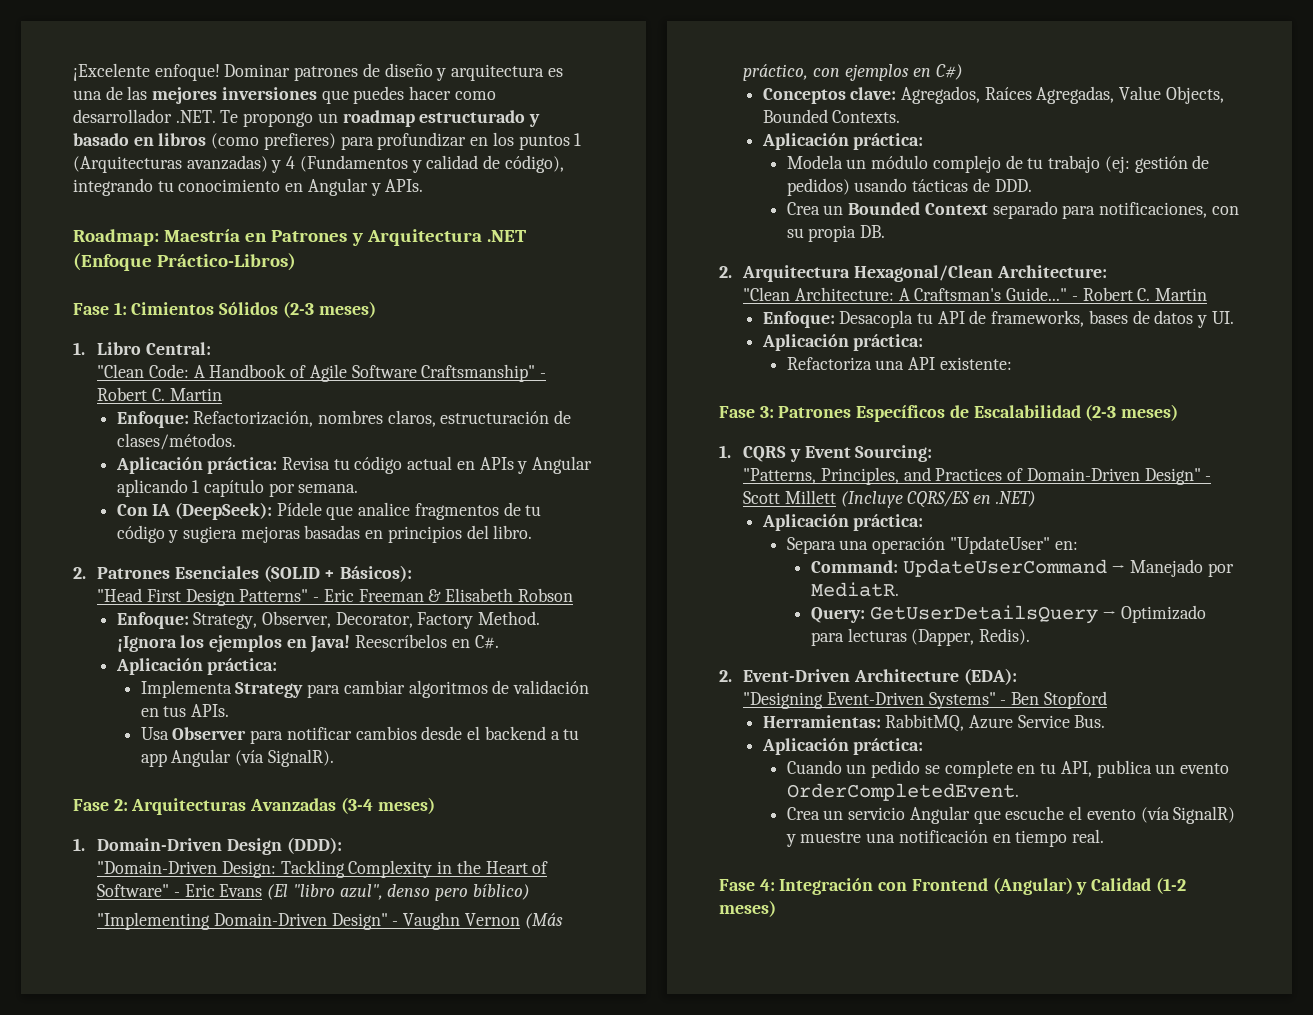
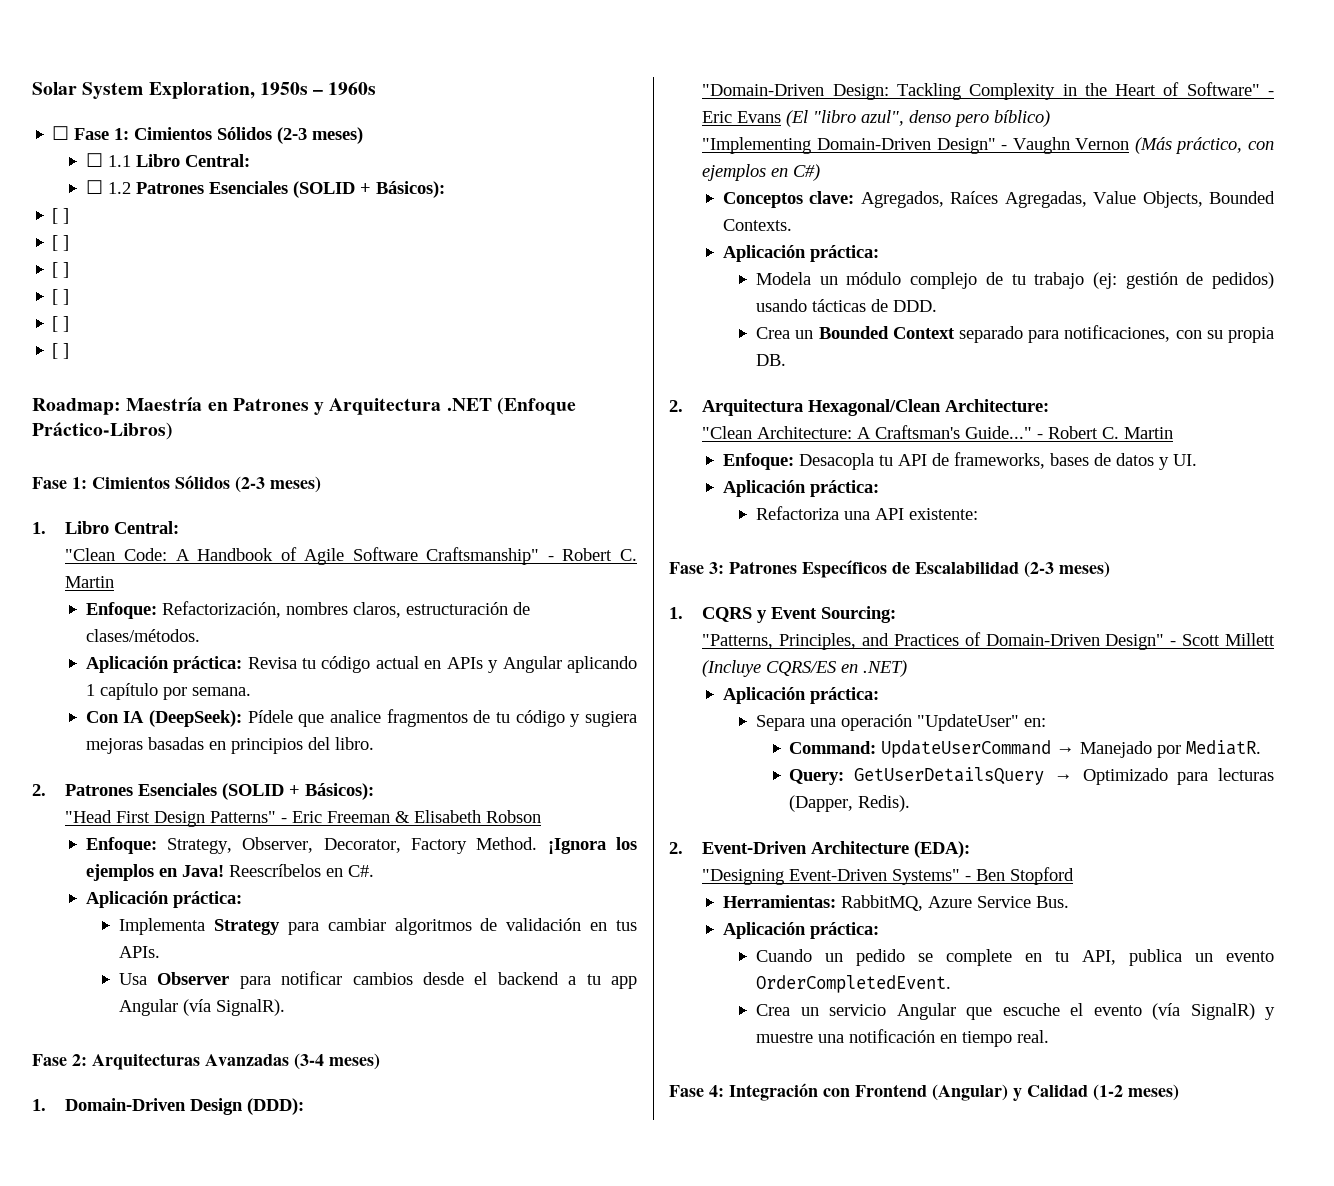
- ¡Excelente enfoque! Dominar patrones de diseño y arquitectura es una de las mejores inversiones que puedes hacer como desarrollador .NET. Te propongo un roadmap estructurado y basado en libros (como prefieres) para profundizar en los puntos 1 (Arquitecturas avanzadas) y 4 (Fundamentos y calidad de código), integrando tu conocimiento en Angular y APIs.
+ Solar System Exploration, 1950s – 1960s
+ ☐ Fase 1: Cimientos Sólidos (2-3 meses)
+ ☐ 1.1 Libro Central:
+ ☐ 1.2 Patrones Esenciales (SOLID + Básicos):
+ [ ]
+ [ ]
+ [ ]
+ [ ]
+ [ ]
+ [ ]

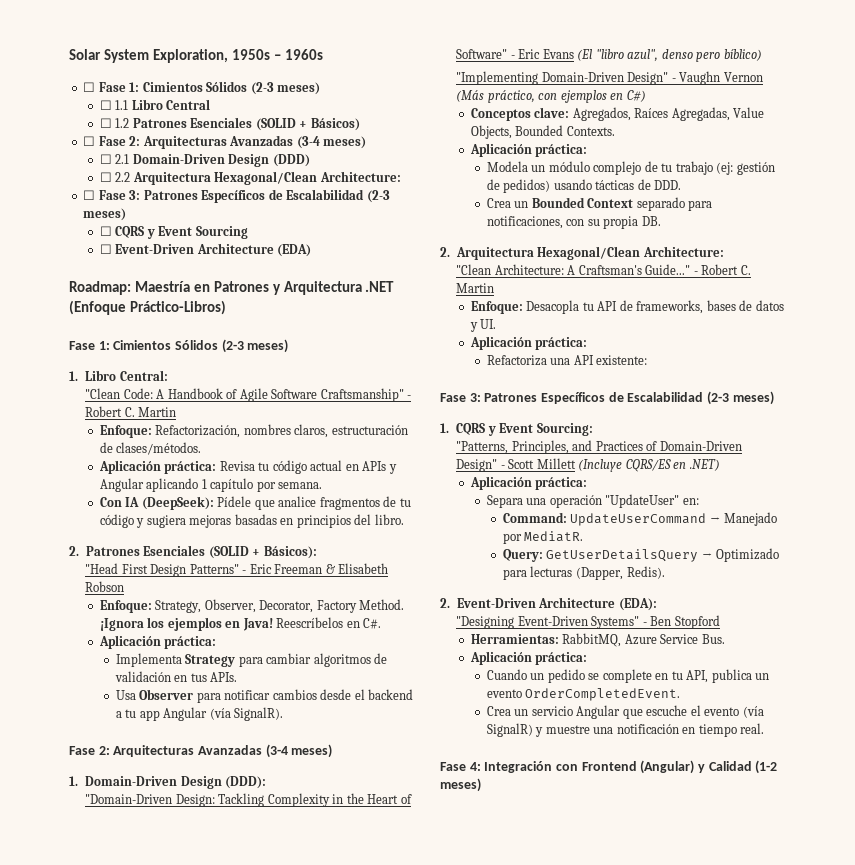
- ☐ 1.1 Libro Central:
+ ☐ 1.1 Libro Central
- ☐ 1.2 Patrones Esenciales (SOLID + Básicos):
- [ ]
- [ ]
- [ ]
- [ ]
- [ ]
- [ ]
+ ☐ 1.2 Patrones Esenciales (SOLID + Básicos)
+ ☐ Fase 2: Arquitecturas Avanzadas (3-4 meses)
+ ☐ 2.1 Domain-Driven Design (DDD)
+ ☐ 2.2 Arquitectura Hexagonal/Clean Architecture:
+ ☐ Fase 3: Patrones Específicos de Escalabilidad (2-3 meses)
+ ☐ CQRS y Event Sourcing
+ ☐ Event-Driven Architecture (EDA)

